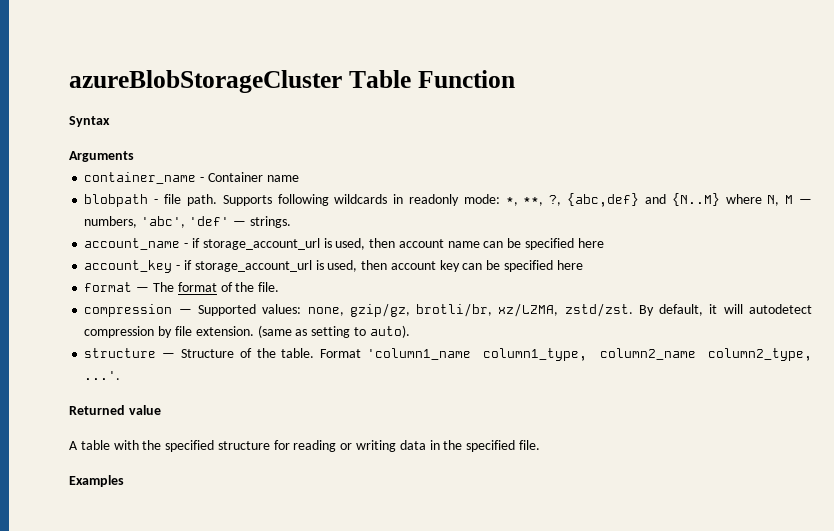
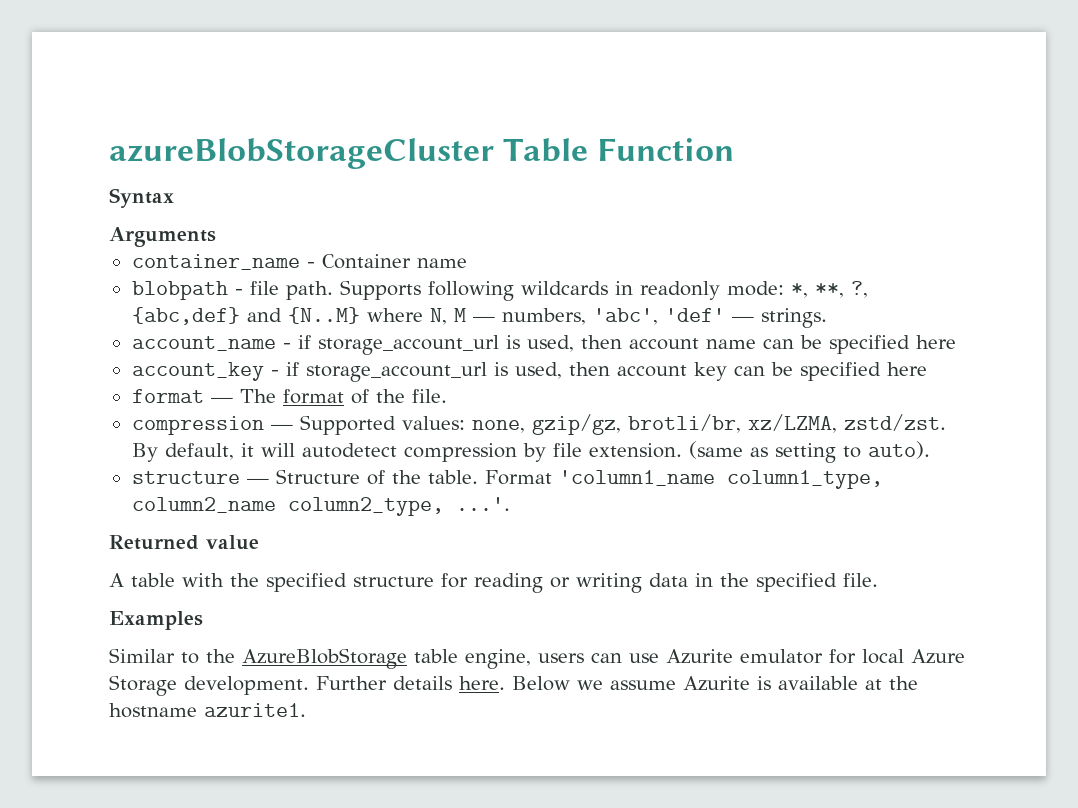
+ Similar to the AzureBlobStorage table engine, users can use Azurite emulator for local Azure Storage development. Further details here. Below we assume Azurite is available at the hostname azurite1.

